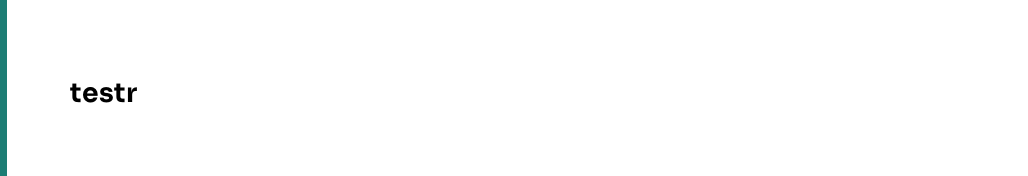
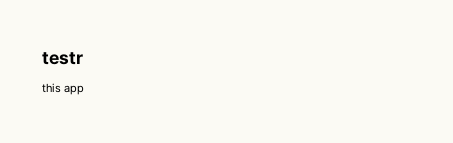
+ this app

